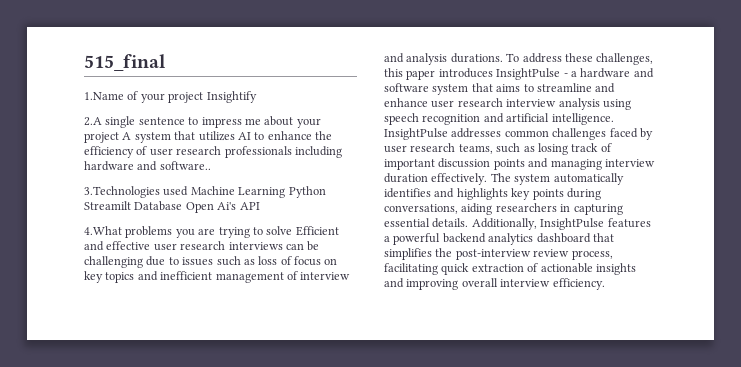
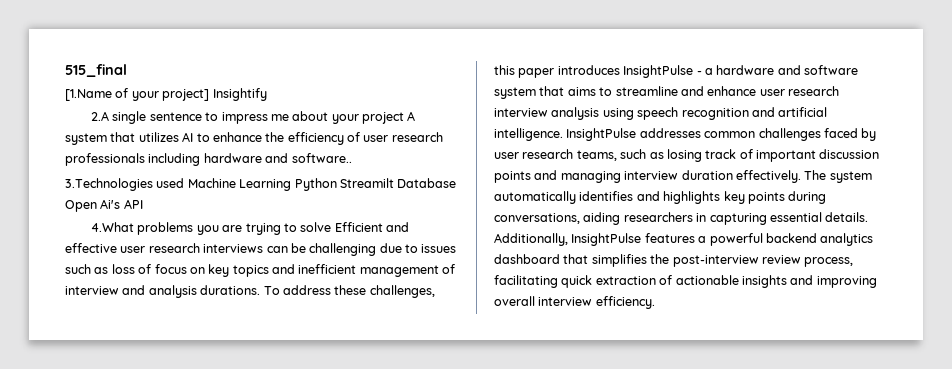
- 1.Name of your project Insightify
+ [1.Name of your project] Insightify

